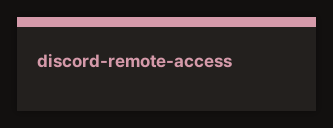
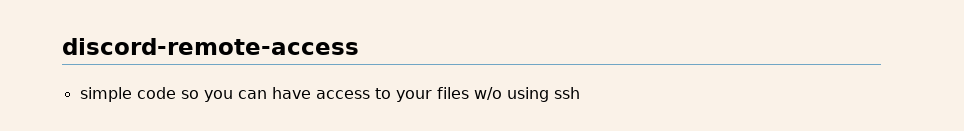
+ simple code so you can have access to your files w/o using ssh

